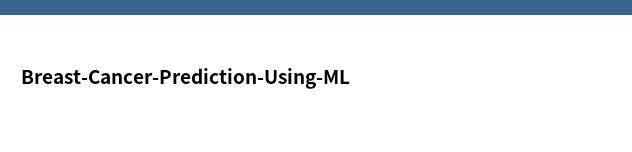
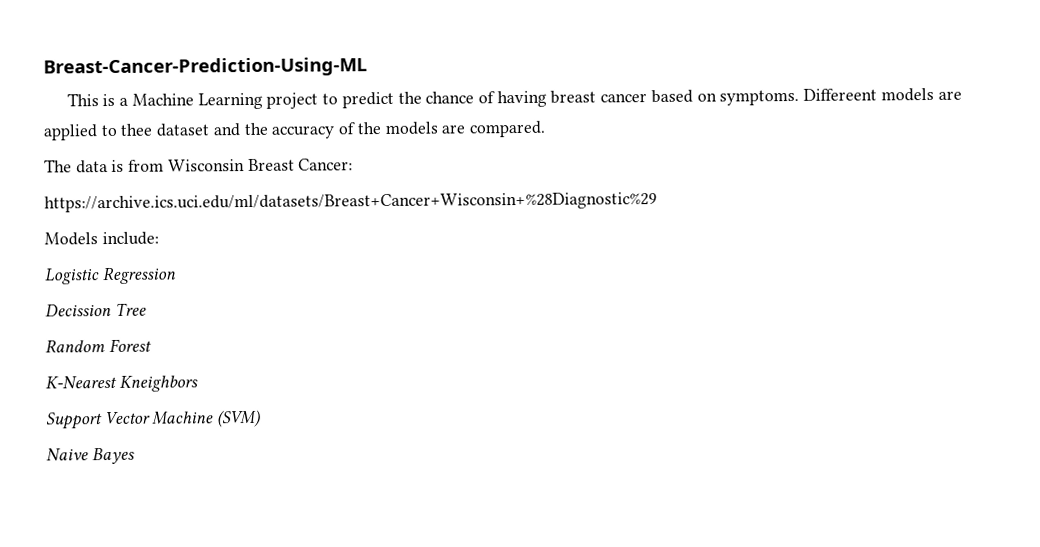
+ This is a Machine Learning project to predict the chance of having breast cancer based on symptoms. Differeent models are applied to thee dataset and the accuracy of the models are compared.
+ The data is from Wisconsin Breast Cancer:
+ https://archive.ics.uci.edu/ml/datasets/Breast+Cancer+Wisconsin+%28Diagnostic%29
+ Models include:
+ Logistic Regression
+ Decission Tree
+ Random Forest
+ K-Nearest Kneighbors
+ Support Vector Machine (SVM)
+ Naive Bayes

